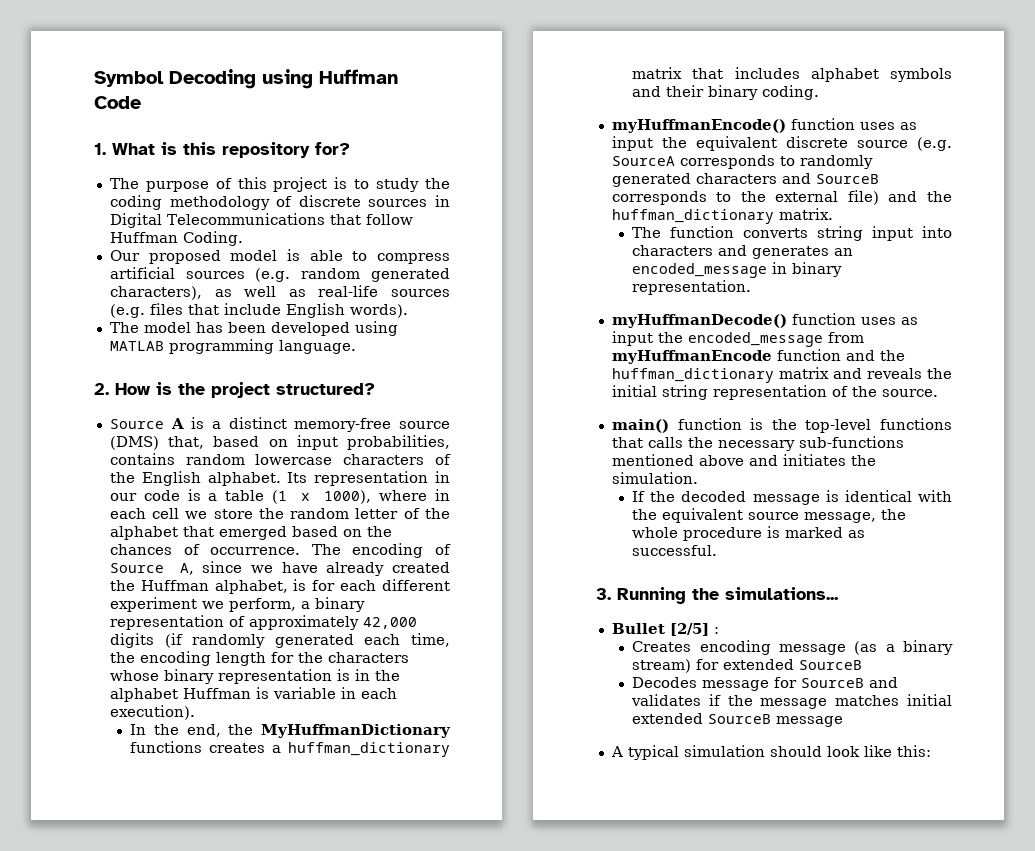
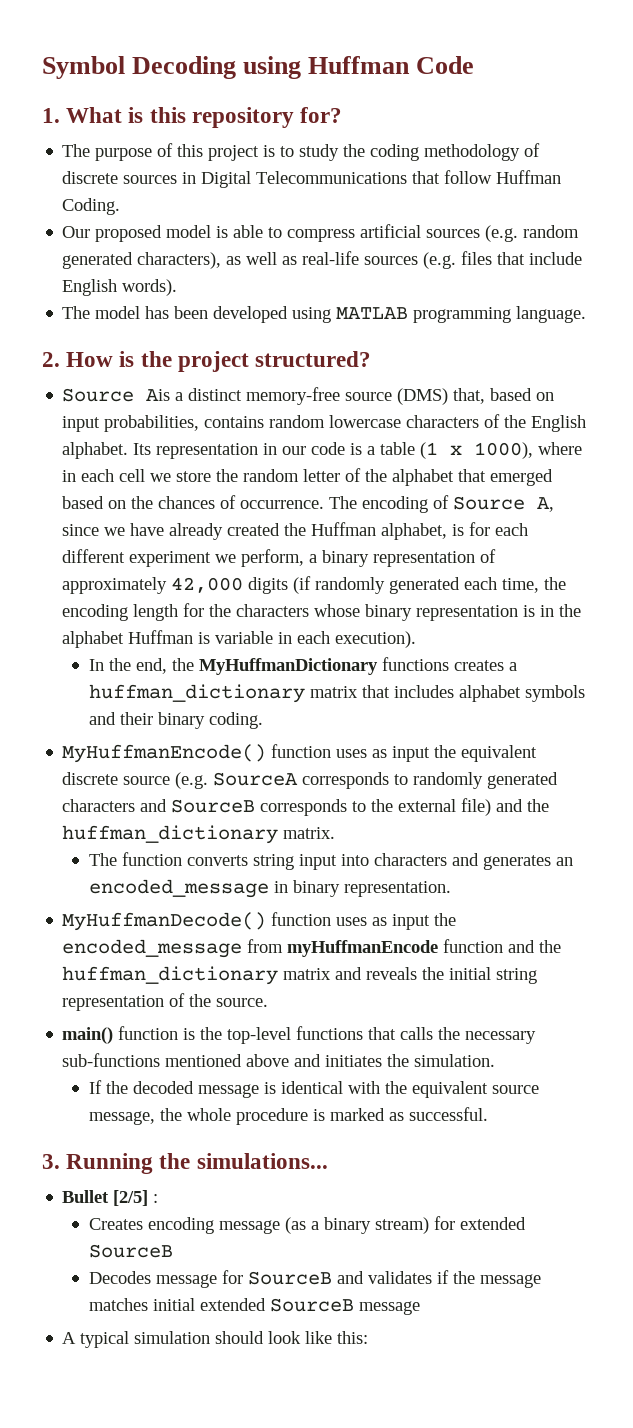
- Source A is a distinct memory-free source (DMS) that, based on input probabilities, contains random lowercase characters of the English alphabet.
+ Source Ais a distinct memory-free source (DMS) that, based on input probabilities, contains random lowercase characters of the English alphabet.
- myHuffmanEncode() function uses as input the equivalent discrete source (e.g. SourceA corresponds to randomly generated characters and SourceB corresponds to the external file) and the huffman_dictionary matrix.
+ MyHuffmanEncode() function uses as input the equivalent discrete source (e.g. SourceA corresponds to randomly generated characters and SourceB corresponds to the external file) and the huffman_dictionary matrix.
- myHuffmanDecode() function uses as input the encoded_message from myHuffmanEncode function and the huffman_dictionary matrix and reveals the initial string representation of the source.
+ MyHuffmanDecode() function uses as input the encoded_message from myHuffmanEncode function and the huffman_dictionary matrix and reveals the initial string representation of the source.

